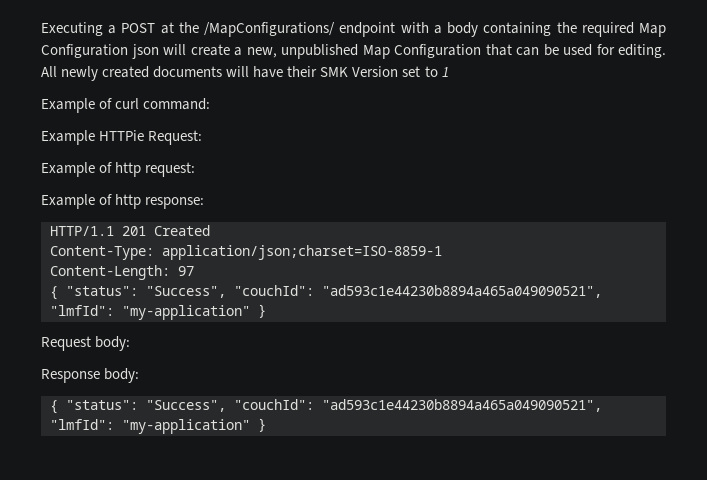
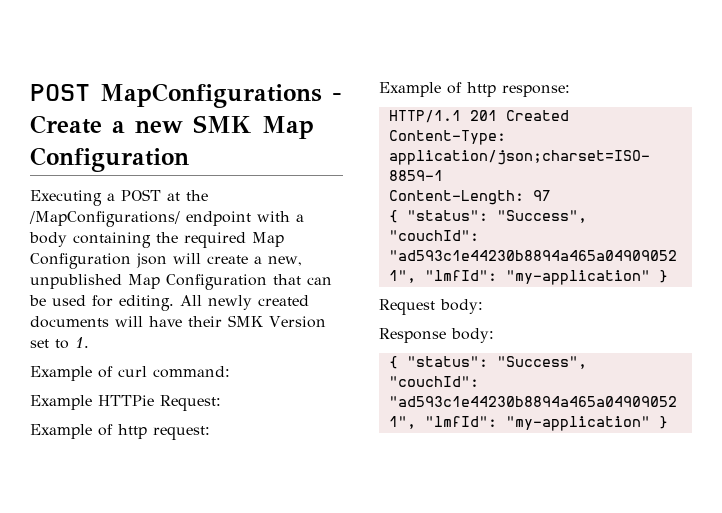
+ POST MapConfigurations - Create a new SMK Map Configuration
- All newly created documents will have their SMK Version set to 1
+ All newly created documents will have their SMK Version set to 1.

